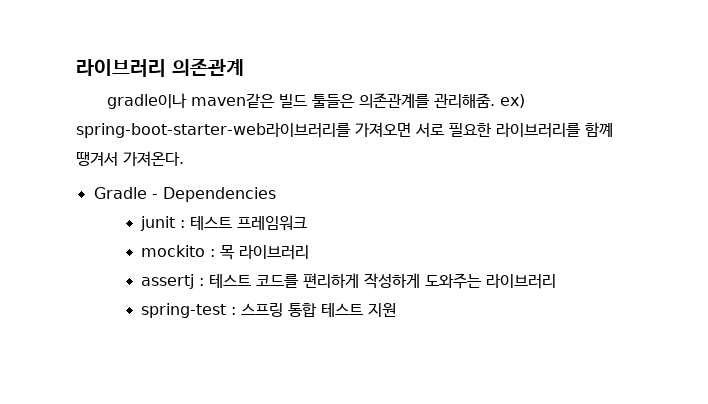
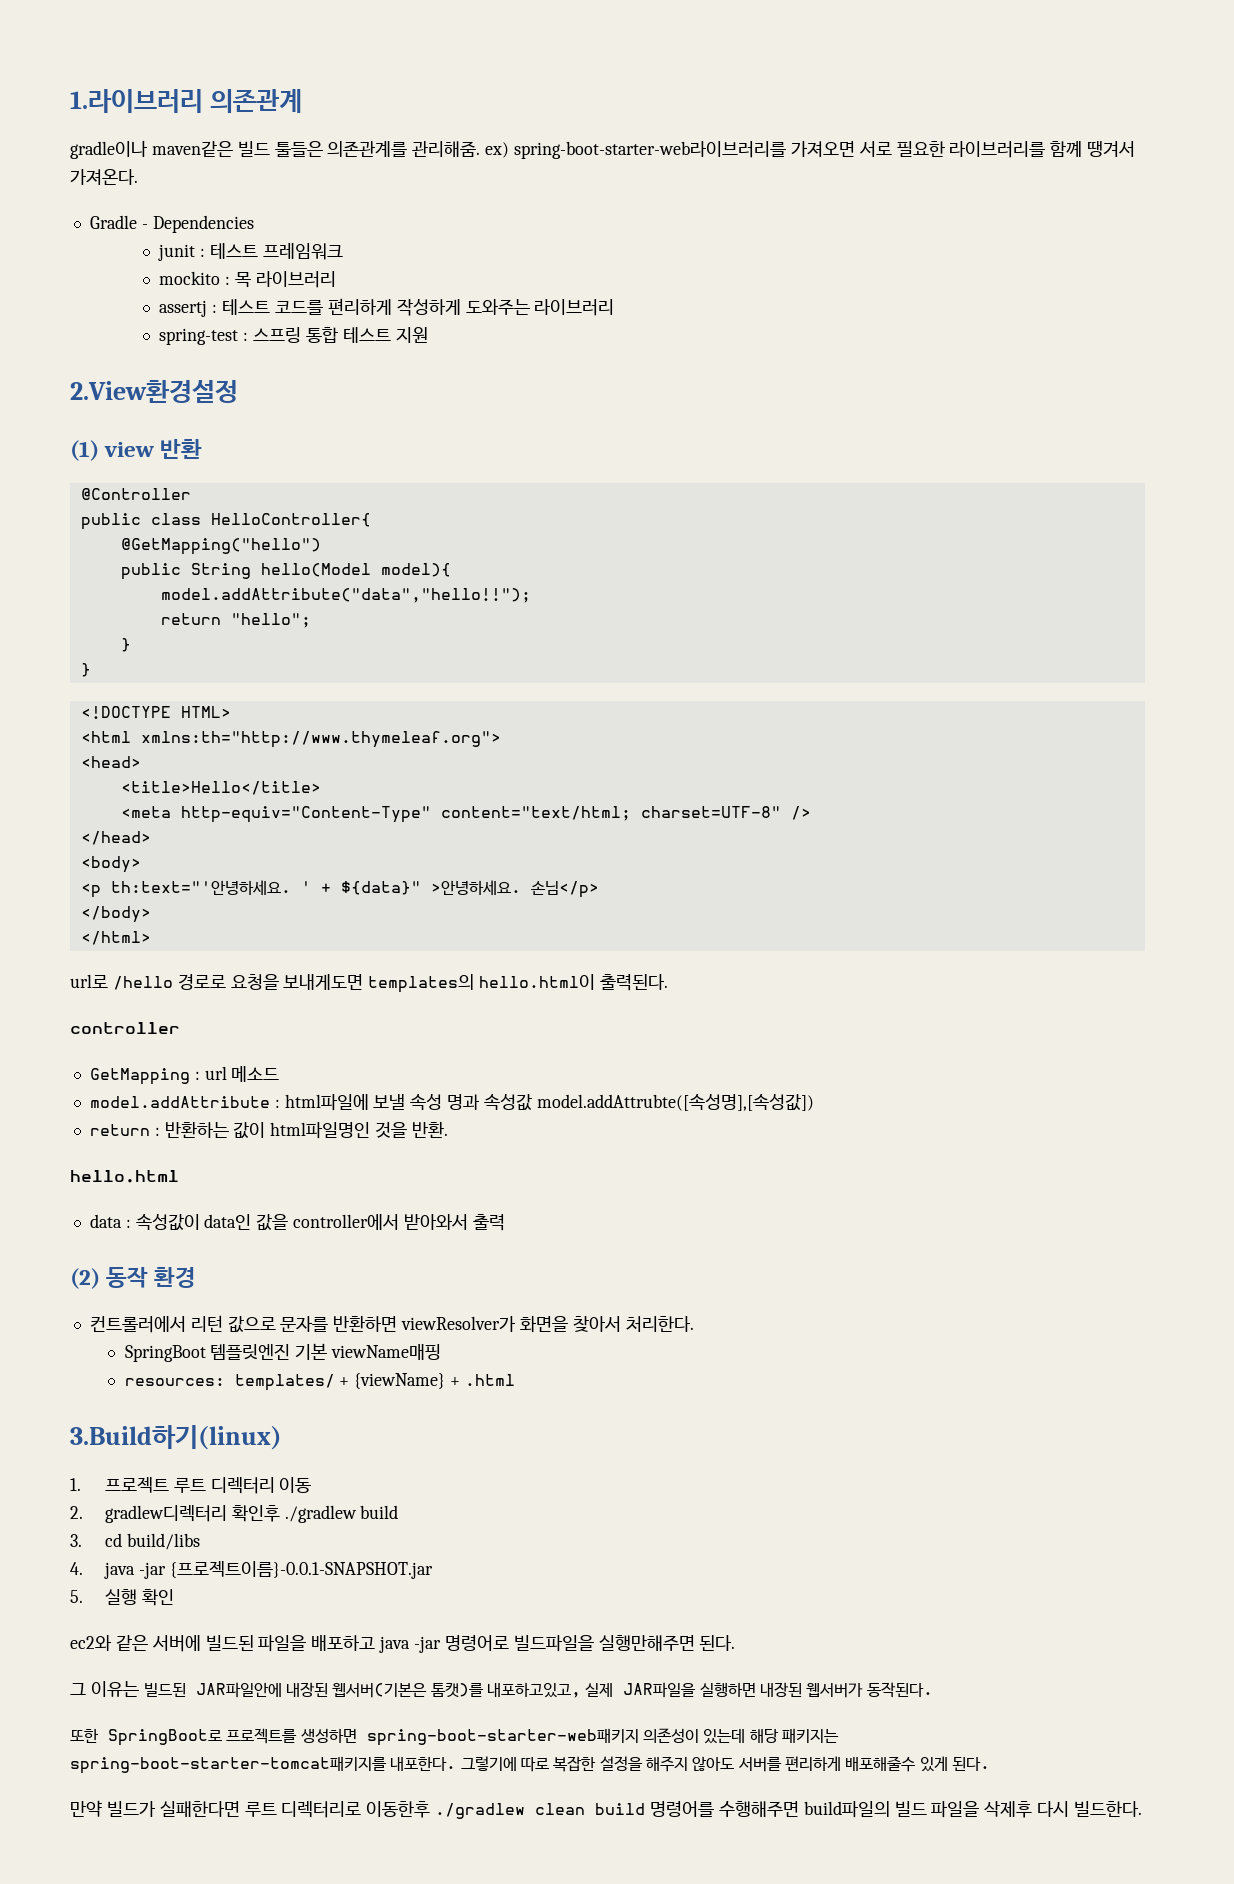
- 라이브러리 의존관계
+ 1.라이브러리 의존관계
+ 2.View환경설정
+ (1) view 반환
+ @Controller
+ public class HelloController{
+ @GetMapping("hello")
+ public String hello(Model model){
+ model.addAttribute("data","hello!!");
+ return "hello";
+ }
+ }
+ <!DOCTYPE HTML>
+ <html xmlns:th="http://www.thymeleaf.org">
+ <head>
+ <title>Hello</title>
+ <meta http-equiv="Content-Type" content="text/html; charset=UTF-8" />
+ </head>
+ <body>
+ <p th:text="'안녕하세요. ' + ${data}" >안녕하세요. 손님</p>
+ </body>
+ </html>
+ url로 /hello 경로로 요청을 보내게도면 templates의 hello.html이 출력된다.
+ controller
+ GetMapping : url 메소드
+ model.addAttribute : html파일에 보낼 속성 명과 속성값 model.addAttrubte([속성명],[속성값])
+ return : 반환하는 값이 html파일명인 것을 반환.
+ hello.html
+ data : 속성값이 data인 값을 controller에서 받아와서 출력
+ (2) 동작 환경
+ 컨트롤러에서 리턴 값으로 문자를 반환하면 viewResolver가 화면을 찾아서 처리한다.
+ SpringBoot 템플릿엔진 기본 viewName매핑
+ resources: templates/ + {viewName} + .html
+ 3.Build하기(linux)
+ 1. 프로젝트 루트 디렉터리 이동
+ 2. gradlew디렉터리 확인후 ./gradlew build
+ 3. cd build/libs
+ 4. java -jar {프로젝트이름}-0.0.1-SNAPSHOT.jar
+ 5. 실행 확인
+ ec2와 같은 서버에 빌드된 파일을 배포하고 java -jar 명령어로 빌드파일을 실행만해주면 된다.
+ 그 이유는 빌드된 JAR파일안에 내장된 웹서버(기본은 톰캣)를 내포하고있고, 실제 JAR파일을 실행하면 내장된 웹서버가 동작된다.
+ 또한 SpringBoot로 프로젝트를 생성하면 spring-boot-starter-web패키지 의존성이 있는데 해당 패키지는 spring-boot-starter-tomcat패키지를 내포한다. 그렇기에 따로 복잡한 설정을 해주지 않아도 서버를 편리하게 배포해줄수 있게 된다.
+ 만약 빌드가 실패한다면 루트 디렉터리로 이동한후 ./gradlew clean build 명령어를 수행해주면 build파일의 빌드 파일을 삭제후 다시 빌드한다.

